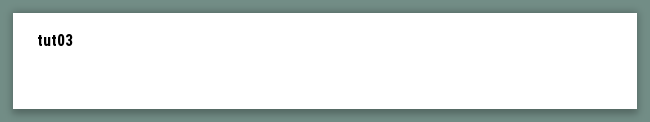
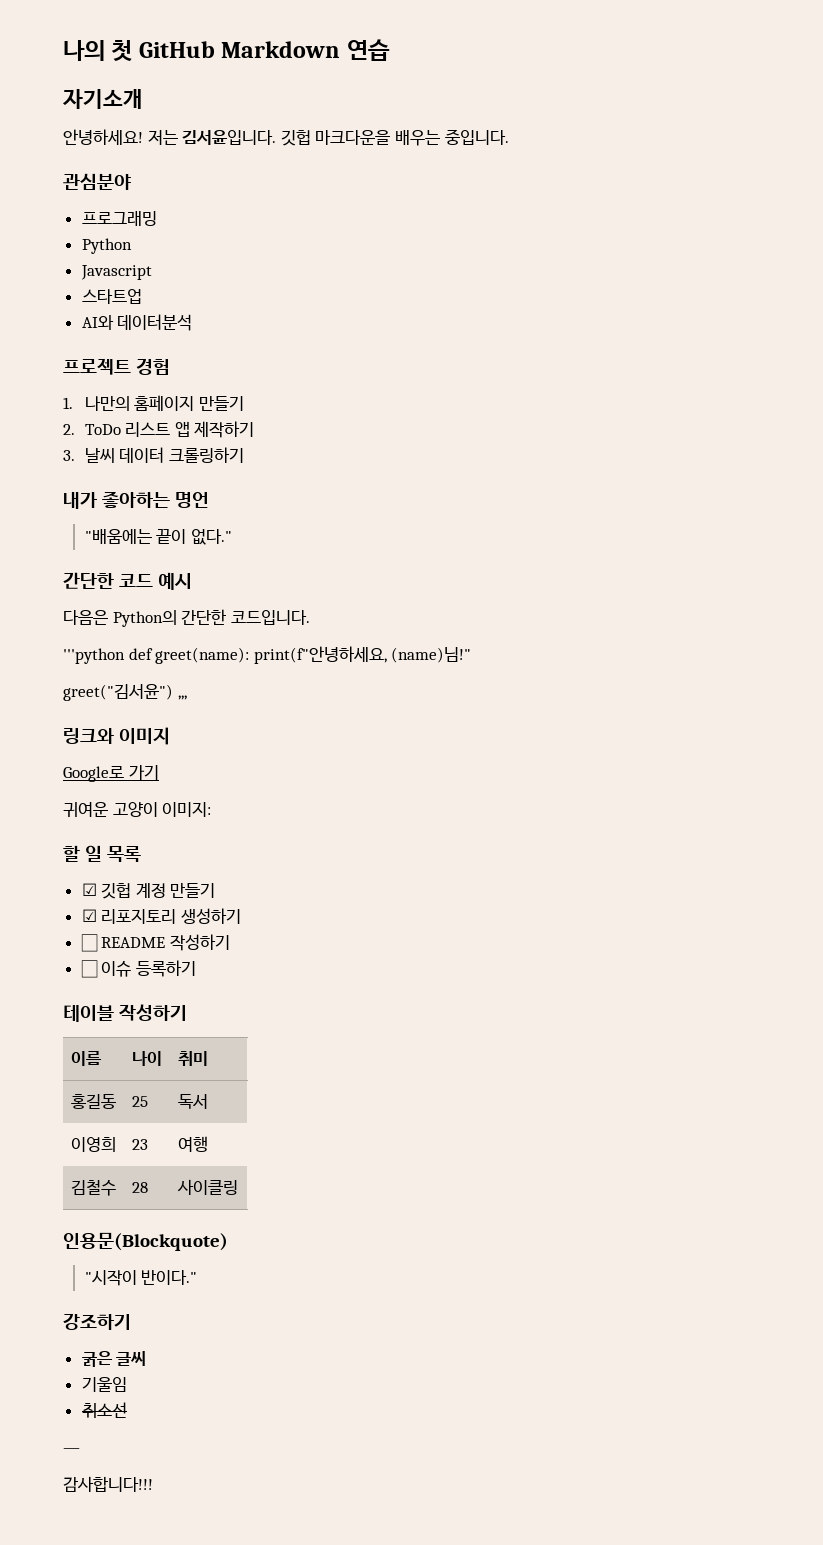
- tut03
+ 나의 첫 GitHub Markdown 연습
+ 자기소개
+ 안녕하세요! 저는 김서윤입니다. 깃헙 마크다운을 배우는 중입니다.
+ 관심분야
+ 프로그래밍
+ Python
+ Javascript
+ 스타트업
+ AI와 데이터분석
+ 프로젝트 경험
+ 1. 나만의 홈페이지 만들기
+ 2. ToDo 리스트 앱 제작하기
+ 3. 날씨 데이터 크롤링하기
+ 내가 좋아하는 명언
+ "배움에는 끝이 없다."
+ 간단한 코드 예시
+ 다음은 Python의 간단한 코드입니다.
+ '''python def greet(name): print(f"안녕하세요, (name)님!"
+ greet("김서윤") ,,,
+ 링크와 이미지
+ Google로 가기
+ 귀여운 고양이 이미지:
+ 할 일 목록
+ ☑ 깃헙 계정 만들기
+ ☑ 리포지토리 생성하기
+ ☐ README 작성하기
+ ☐ 이슈 등록하기
+ 테이블 작성하기
+ 이름 | 나이 | 취미
+ 홍길동 | 25 | 독서
+ 이영희 | 23 | 여행
+ 김철수 | 28 | 사이클링
+ 인용문(Blockquote)
+ "시작이 반이다."
+ 강조하기
+ 굵은 글씨
+ 기울임
+ 취소선
+ —
+ 감사합니다!!!

